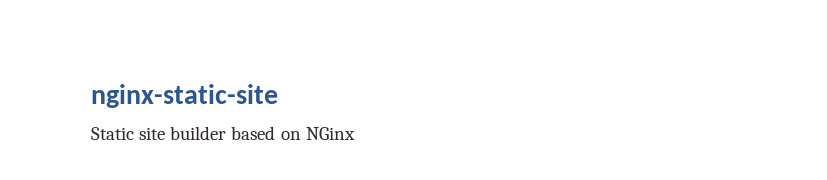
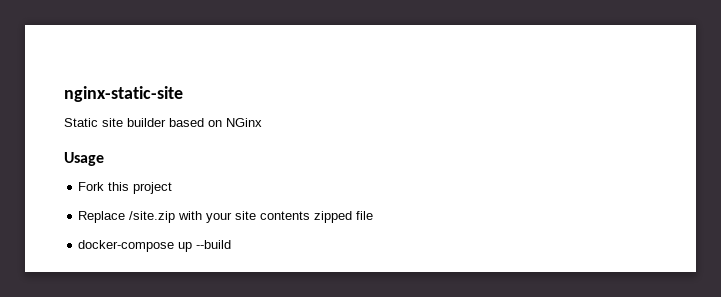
+ Usage
+ Fork this project
+ Replace /site.zip with your site contents zipped file
+ docker-compose up --build

